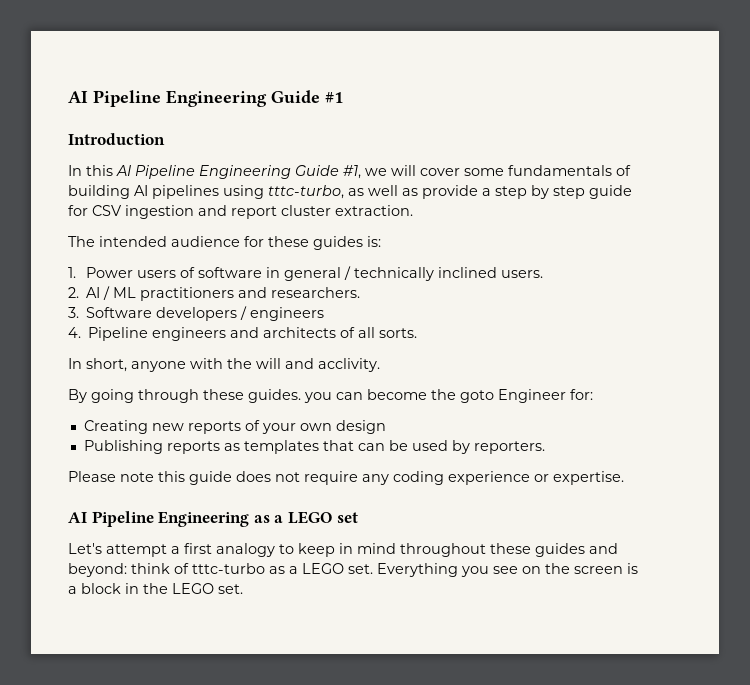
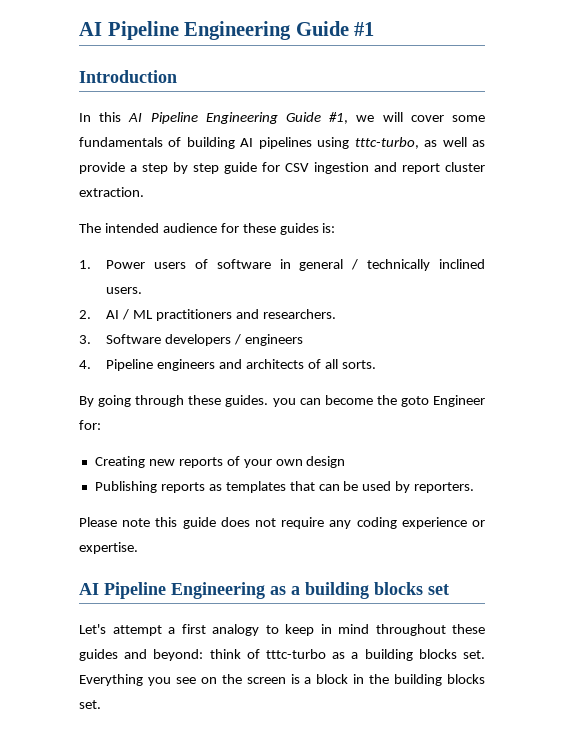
- In short, anyone with the will and acclivity.
- AI Pipeline Engineering as a LEGO set
+ AI Pipeline Engineering as a building blocks set
- Let's attempt a first analogy to keep in mind throughout these guides and beyond: think of tttc-turbo as a LEGO set.
+ Let's attempt a first analogy to keep in mind throughout these guides and beyond: think of tttc-turbo as a building blocks set.
- Everything you see on the screen is a block in the LEGO set.
+ Everything you see on the screen is a block in the building blocks set.

